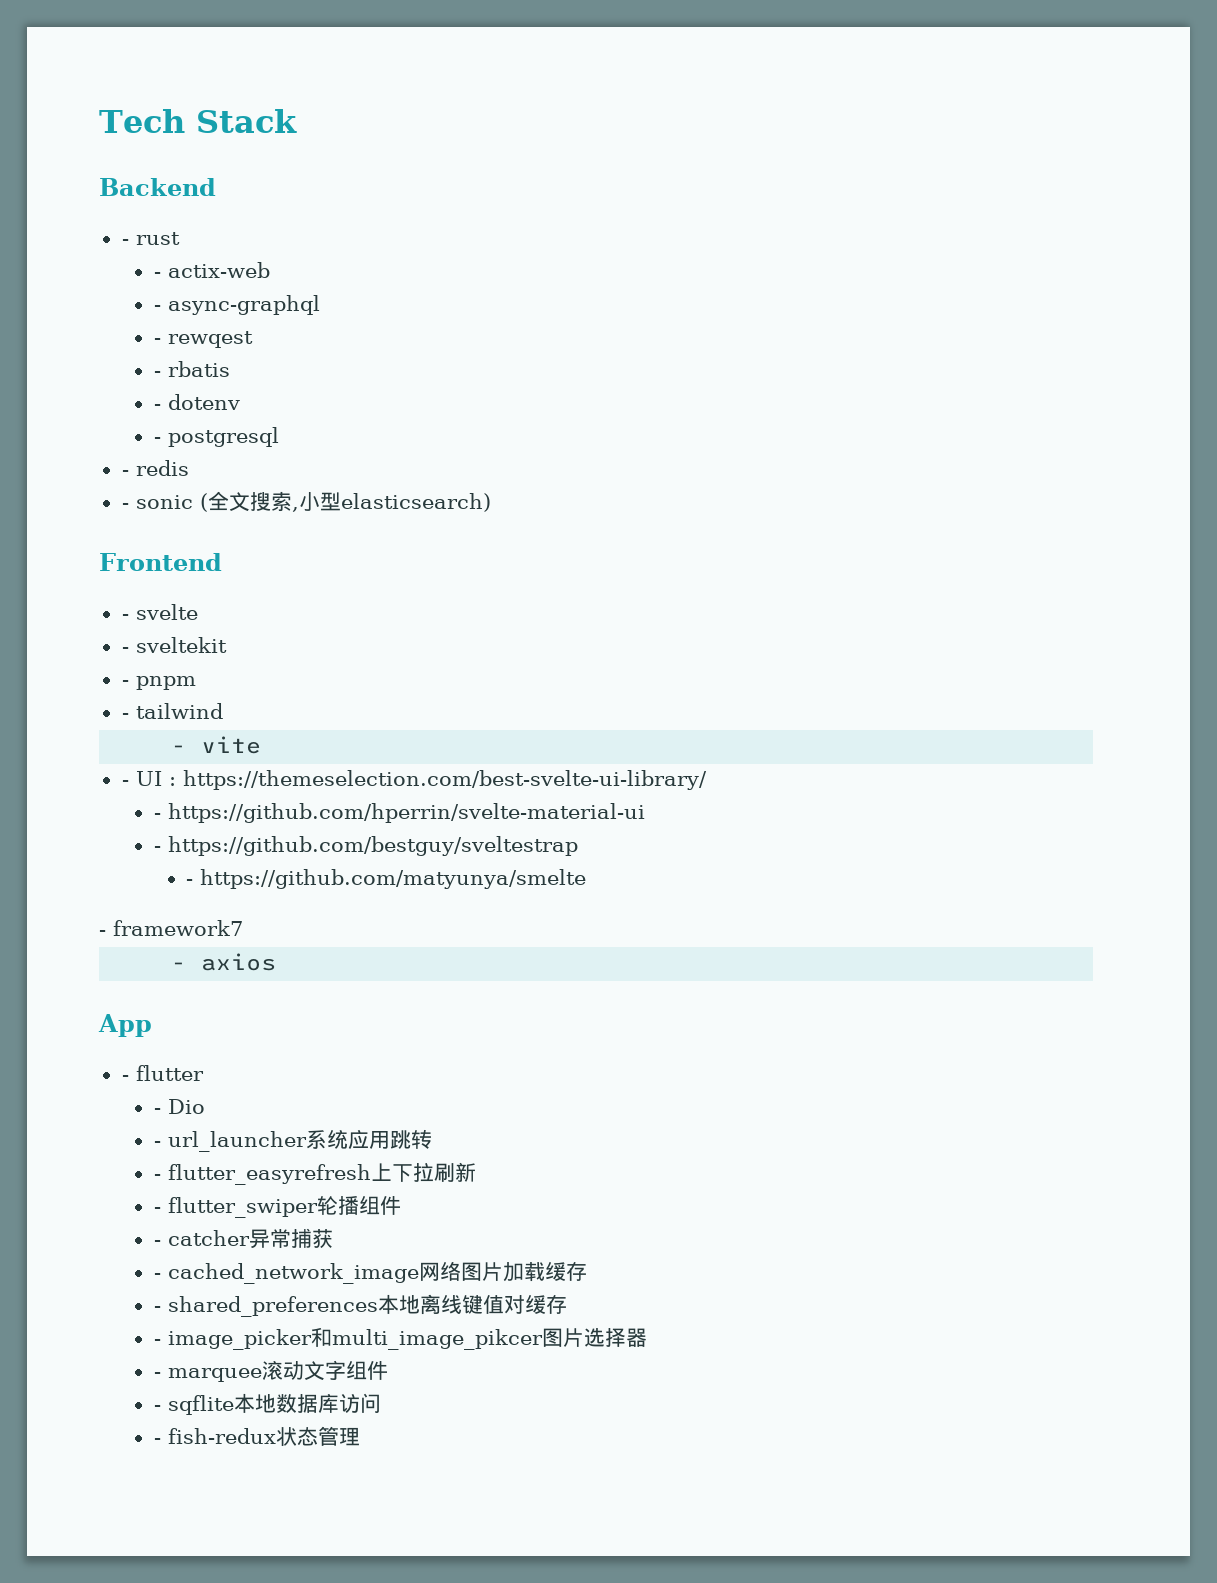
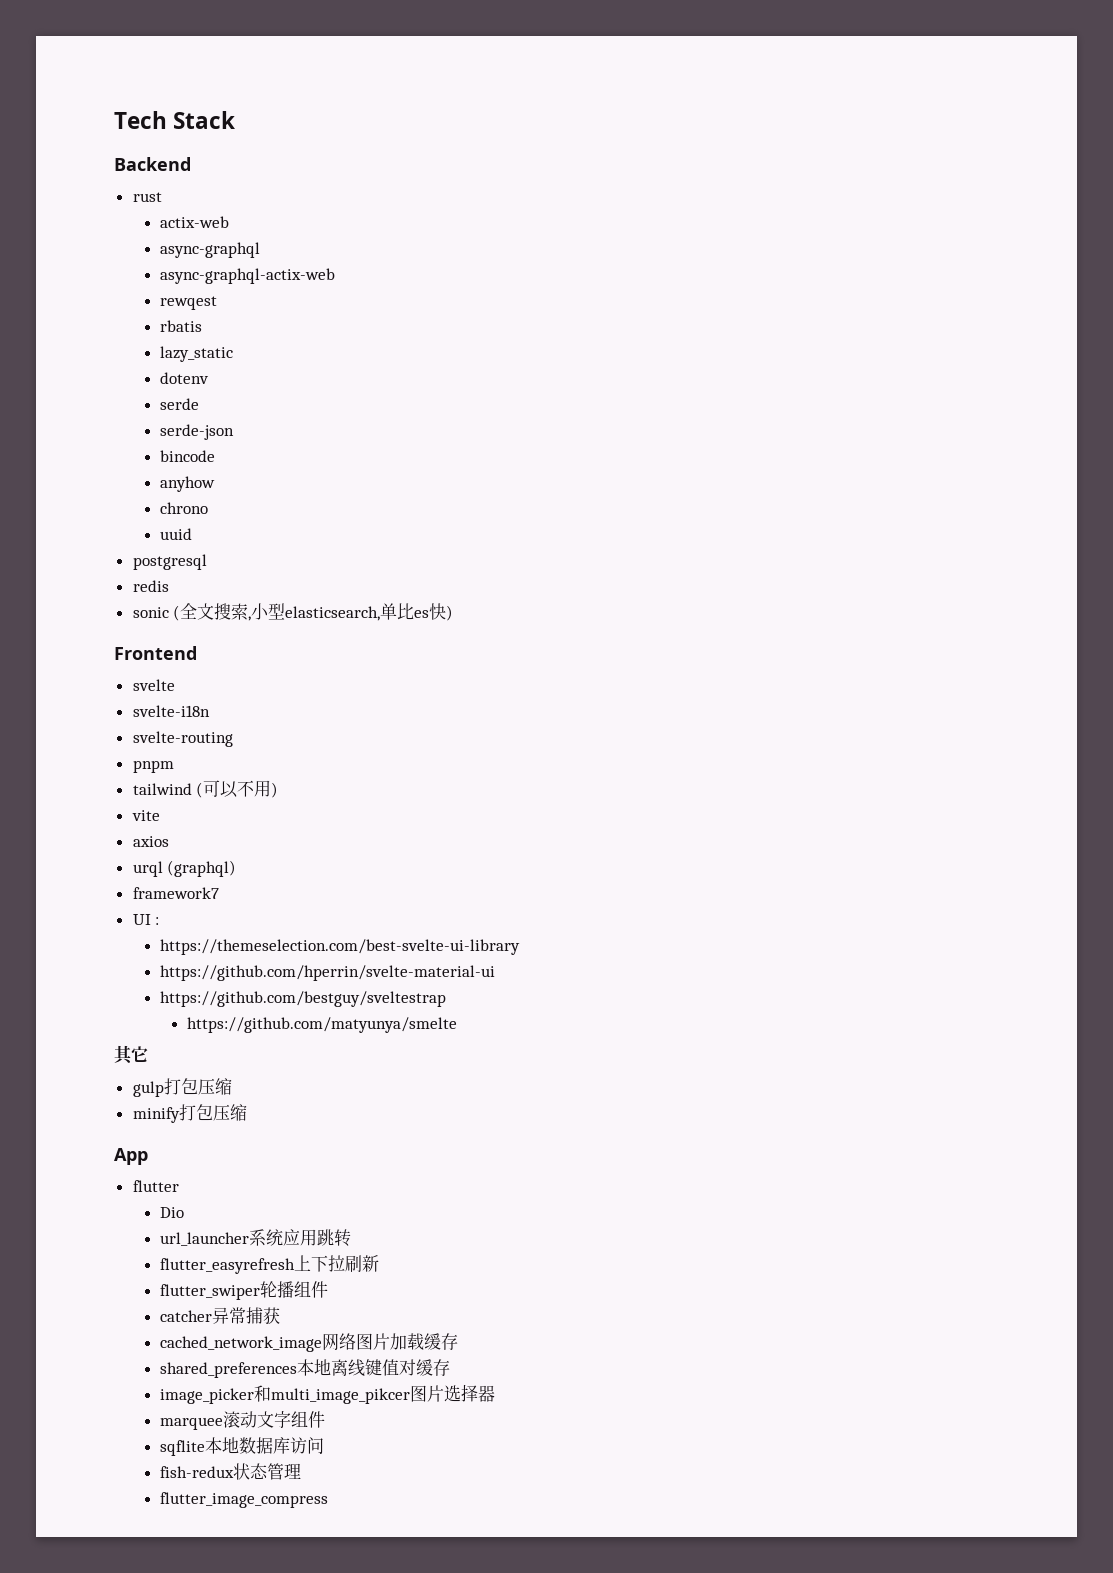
- - rust
+ rust
- - actix-web
+ actix-web
- - async-graphql
+ async-graphql
- - rewqest
+ async-graphql-actix-web
+ rewqest
- - rbatis
+ rbatis
- - dotenv
+ lazy_static
+ dotenv
- - postgresql
+ serde
+ serde-json
+ bincode
+ anyhow
+ chrono
+ uuid
+ postgresql
- - redis
+ redis
- - sonic (全文搜索,小型elasticsearch)
+ sonic (全文搜索,小型elasticsearch,单比es快)
- - svelte
+ svelte
- - sveltekit
- - pnpm
+ svelte-i18n
+ svelte-routing
+ pnpm
- - tailwind
- - vite
- - UI : https://themeselection.com/best-svelte-ui-library/
- - https://github.com/hperrin/svelte-material-ui
+ tailwind (可以不用)
+ vite
+ axios
+ urql (graphql)
+ framework7
+ UI :
+ https://themeselection.com/best-svelte-ui-library
+ https://github.com/hperrin/svelte-material-ui
- - https://github.com/bestguy/sveltestrap
+ https://github.com/bestguy/sveltestrap
- - https://github.com/matyunya/smelte
+ https://github.com/matyunya/smelte
- - framework7
- - axios
+ 其它
+ gulp打包压缩
+ minify打包压缩
- - flutter
+ flutter
- - Dio
+ Dio
- - url_launcher系统应用跳转
+ url_launcher系统应用跳转
- - flutter_easyrefresh上下拉刷新
+ flutter_easyrefresh上下拉刷新
- - flutter_swiper轮播组件
+ flutter_swiper轮播组件
- - catcher异常捕获
+ catcher异常捕获
- - cached_network_image网络图片加载缓存
+ cached_network_image网络图片加载缓存
- - shared_preferences本地离线键值对缓存
+ shared_preferences本地离线键值对缓存
- - image_picker和multi_image_pikcer图片选择器
+ image_picker和multi_image_pikcer图片选择器
- - marquee滚动文字组件
+ marquee滚动文字组件
- - sqflite本地数据库访问
+ sqflite本地数据库访问
- - fish-redux状态管理
+ fish-redux状态管理
+ flutter_image_compress

